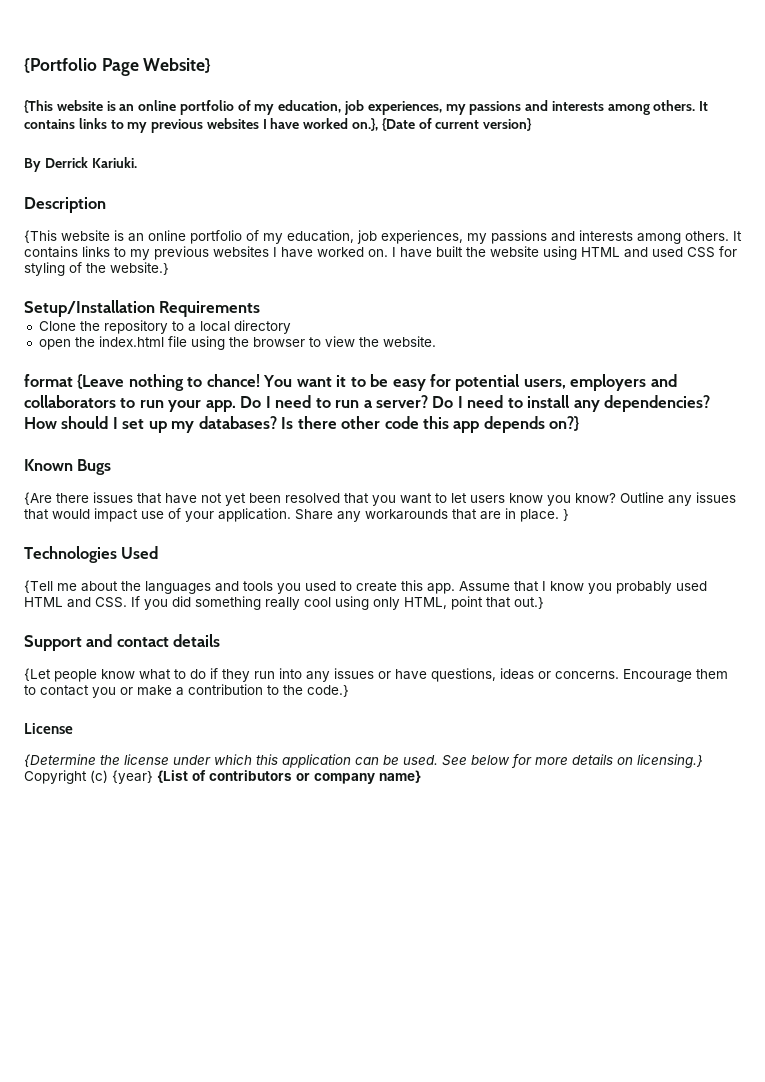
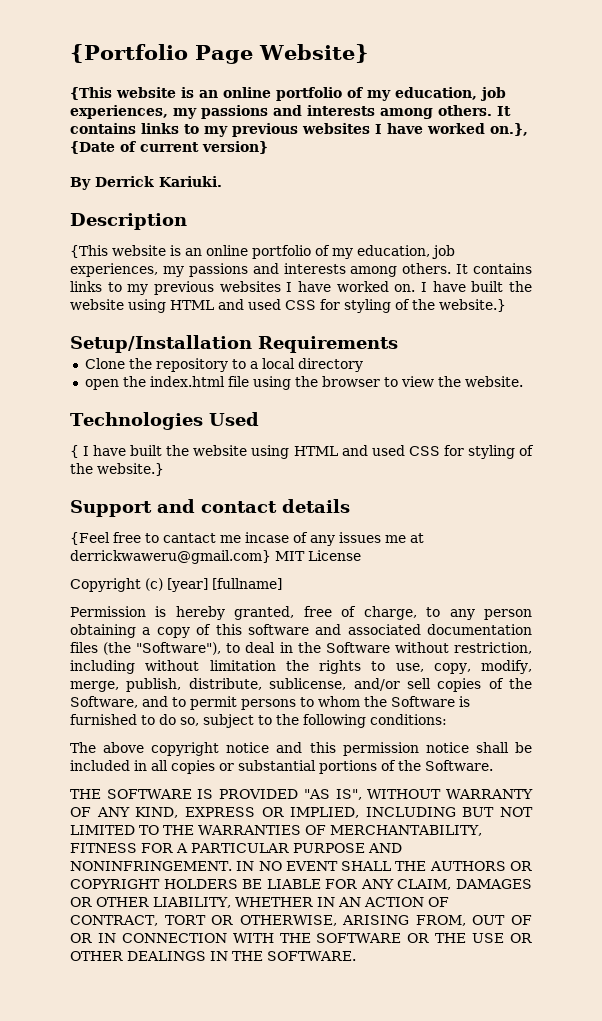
- format {Leave nothing to chance! You want it to be easy for potential users, employers and collaborators to run your app. Do I need to run a server? Do I need to install any dependencies? How should I set up my databases? Is there other code this app depends on?}
- Known Bugs
- {Are there issues that have not yet been resolved that you want to let users know you know? Outline any issues that would impact use of your application. Share any workarounds that are in place. }
  Technologies Used
- {Tell me about the languages and tools you used to create this app. Assume that I know you probably used HTML and CSS. If you did something really cool using only HTML, point that out.}
+ { I have built the website using HTML and used CSS for styling of the website.}
  Support and contact details
- {Let people know what to do if they run into any issues or have questions, ideas or concerns. Encourage them to contact you or make a contribution to the code.}
- License
- {Determine the license under which this application can be used. See below for more details on licensing.} Copyright (c) {year} {List of contributors or company name}
+ {Feel free to cantact me incase of any issues me at derrickwaweru@gmail.com} MIT License
+ Copyright (c) [year] [fullname]
+ Permission is hereby granted, free of charge, to any person obtaining a copy of this software and associated documentation files (the "Software"), to deal in the Software without restriction, including without limitation the rights to use, copy, modify, merge, publish, distribute, sublicense, and/or sell copies of the Software, and to permit persons to whom the Software is furnished to do so, subject to the following conditions:
+ The above copyright notice and this permission notice shall be included in all copies or substantial portions of the Software.
+ THE SOFTWARE IS PROVIDED "AS IS", WITHOUT WARRANTY OF ANY KIND, EXPRESS OR IMPLIED, INCLUDING BUT NOT LIMITED TO THE WARRANTIES OF MERCHANTABILITY, FITNESS FOR A PARTICULAR PURPOSE AND NONINFRINGEMENT. IN NO EVENT SHALL THE AUTHORS OR COPYRIGHT HOLDERS BE LIABLE FOR ANY CLAIM, DAMAGES OR OTHER LIABILITY, WHETHER IN AN ACTION OF CONTRACT, TORT OR OTHERWISE, ARISING FROM, OUT OF OR IN CONNECTION WITH THE SOFTWARE OR THE USE OR OTHER DEALINGS IN THE SOFTWARE.

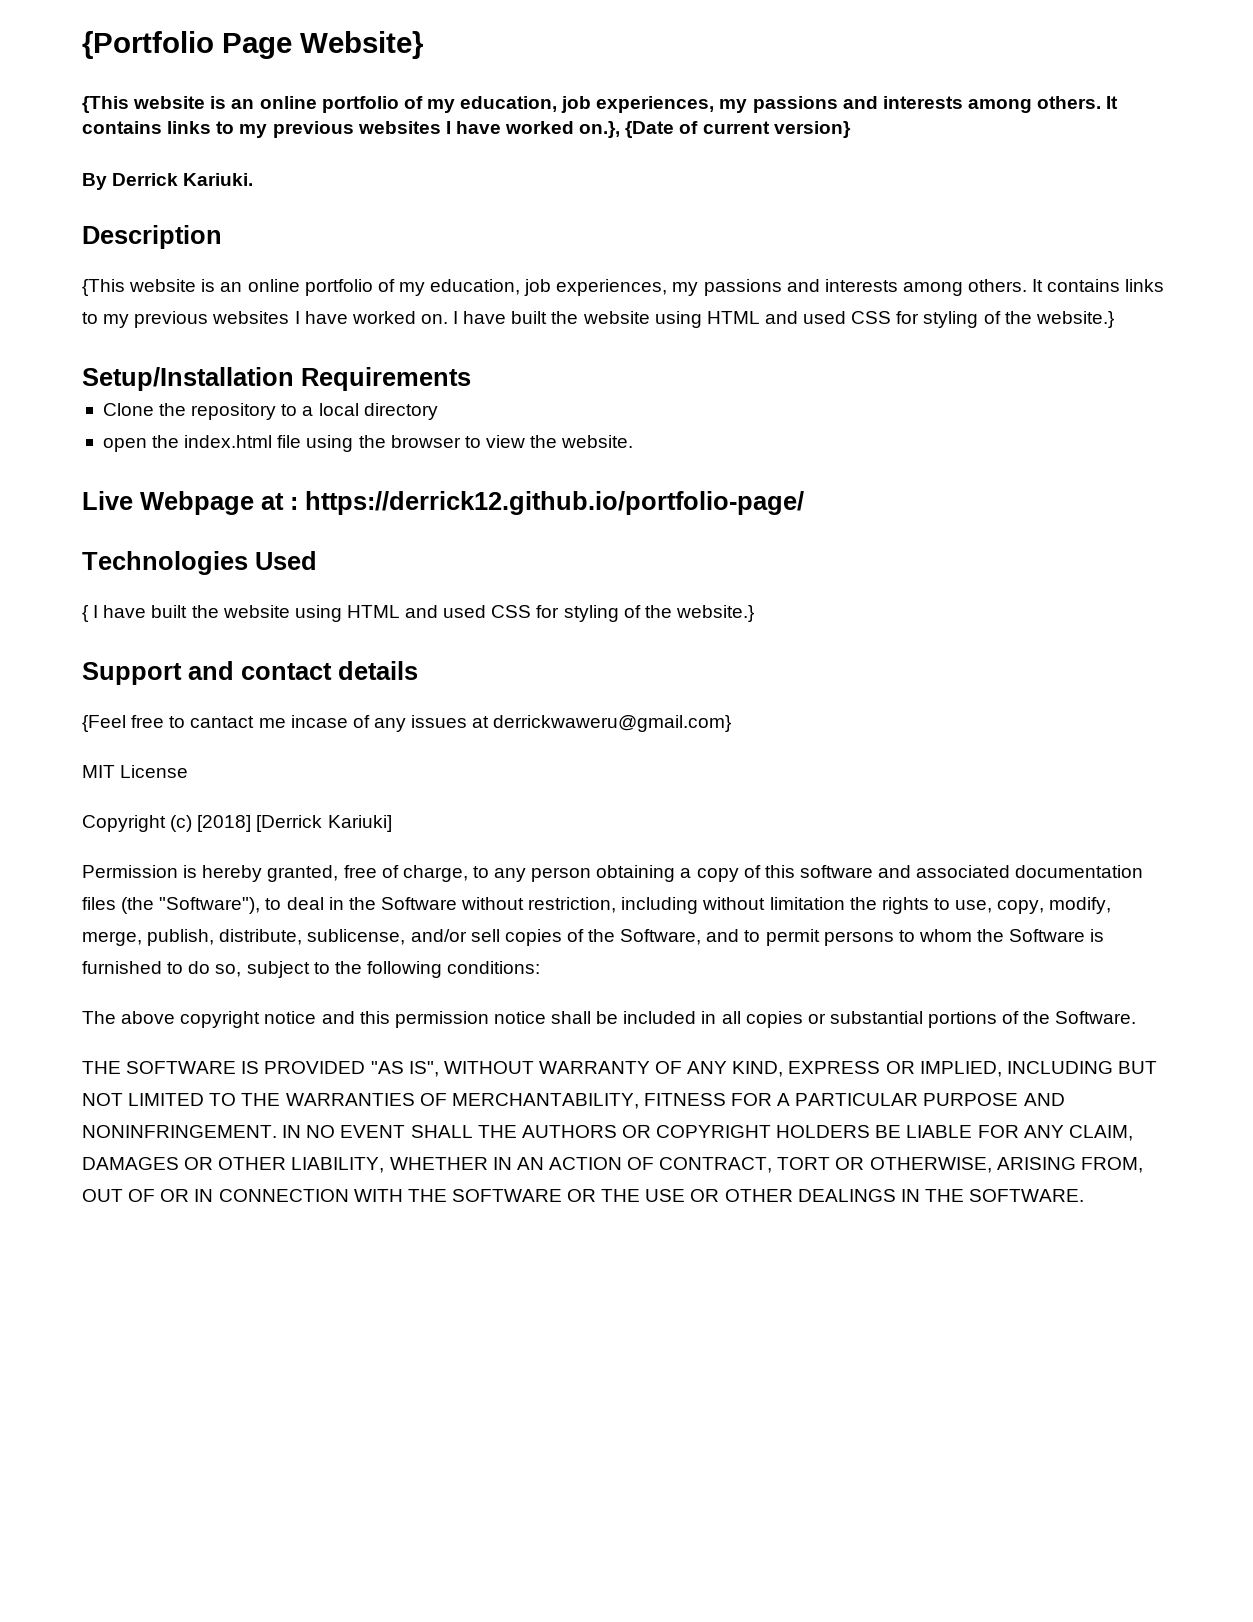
+ Live Webpage at : https://derrick12.github.io/portfolio-page/
- {Feel free to cantact me incase of any issues me at derrickwaweru@gmail.com} MIT License
+ {Feel free to cantact me incase of any issues at derrickwaweru@gmail.com}
+ MIT License
- Copyright (c) [year] [fullname]
+ Copyright (c) [2018] [Derrick Kariuki]

